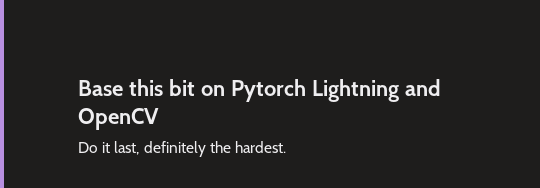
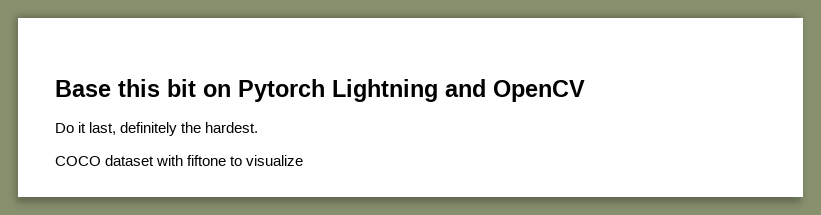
+ COCO dataset with fiftone to visualize

